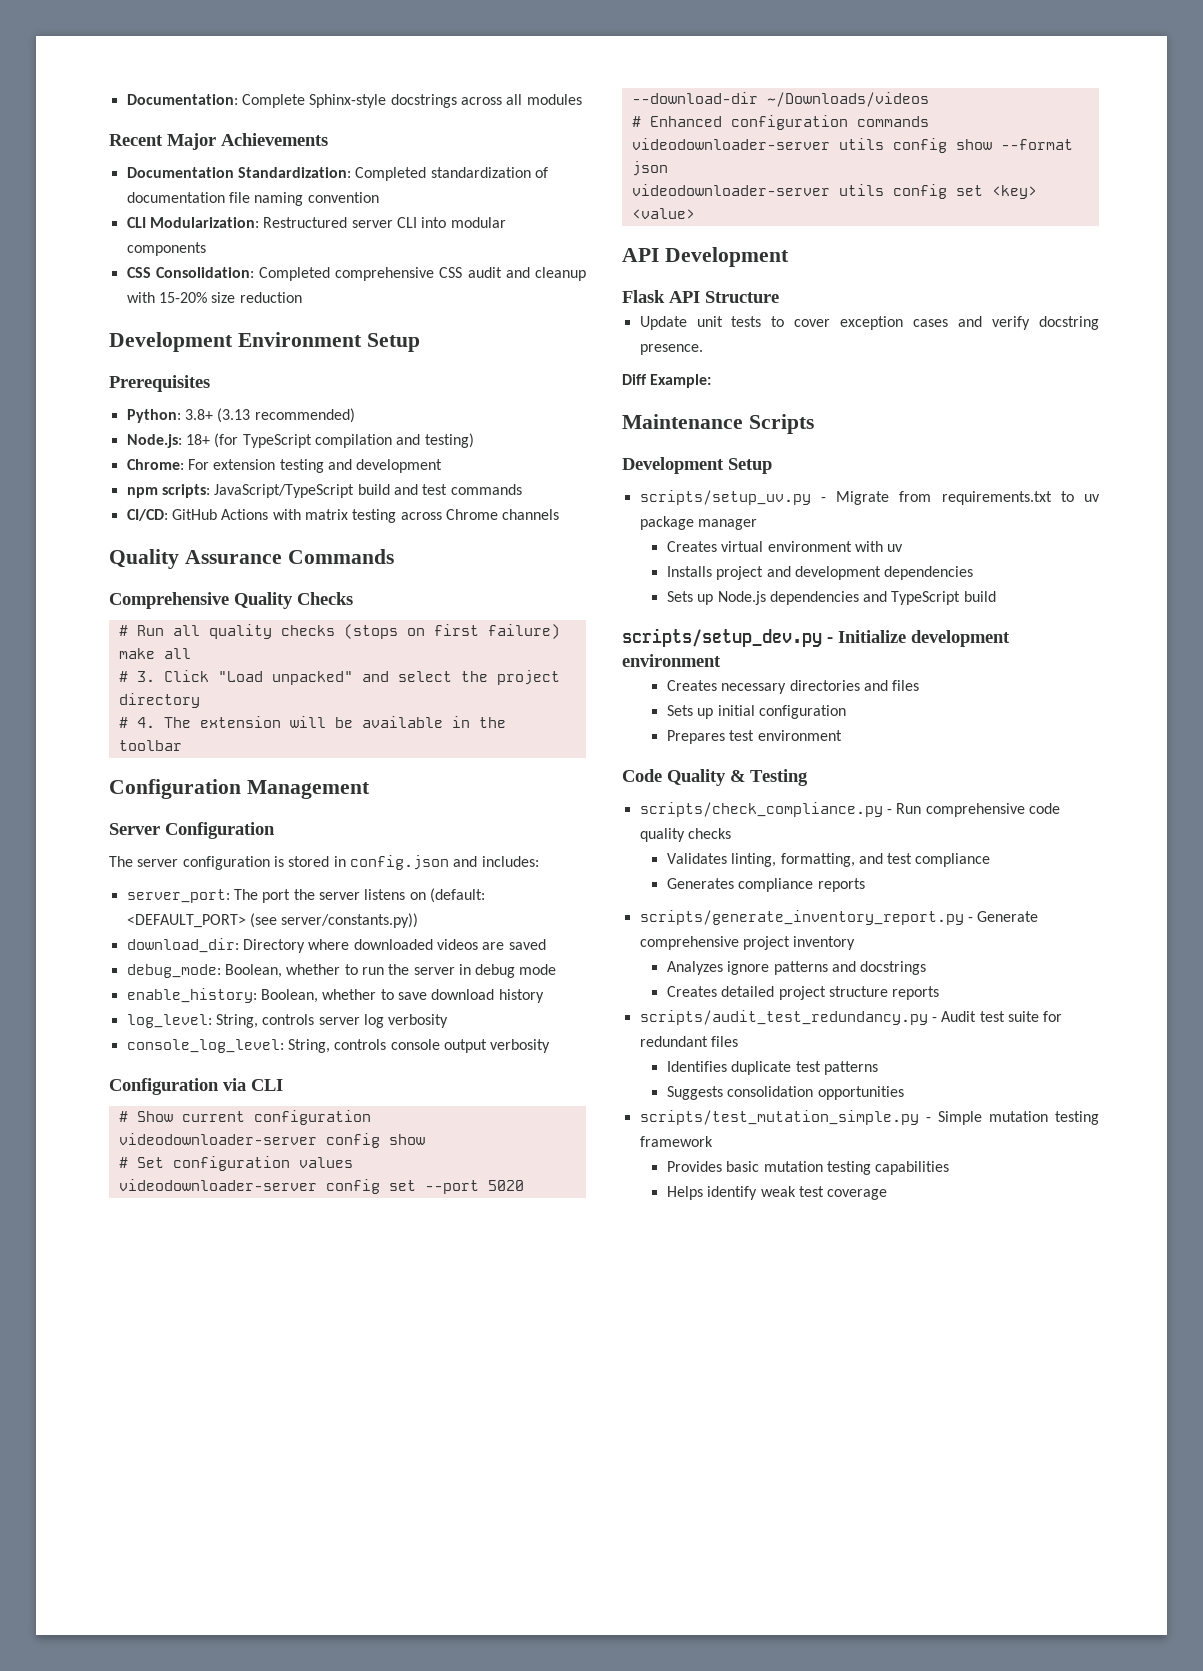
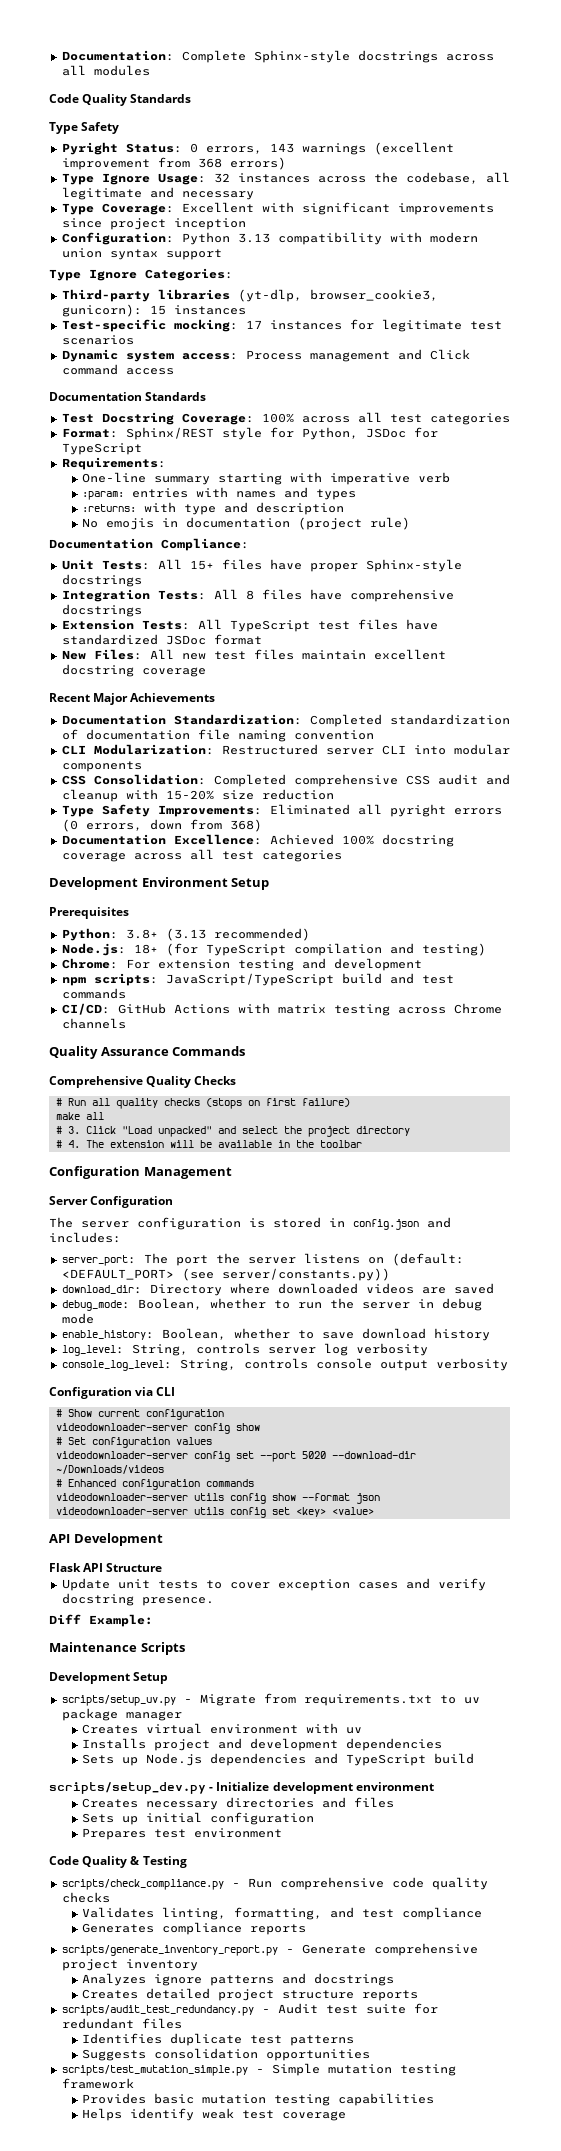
+ Code Quality Standards
+ Type Safety
+ Pyright Status: 0 errors, 143 warnings (excellent improvement from 368 errors)
+ Type Ignore Usage: 32 instances across the codebase, all legitimate and necessary
+ Type Coverage: Excellent with significant improvements since project inception
+ Configuration: Python 3.13 compatibility with modern union syntax support
+ Type Ignore Categories:
+ Third-party libraries (yt-dlp, browser_cookie3, gunicorn): 15 instances
+ Test-specific mocking: 17 instances for legitimate test scenarios
+ Dynamic system access: Process management and Click command access
+ Documentation Standards
+ Test Docstring Coverage: 100% across all test categories
+ Format: Sphinx/REST style for Python, JSDoc for TypeScript
+ Requirements:
+ One-line summary starting with imperative verb
+ :param: entries with names and types
+ :returns: with type and description
+ No emojis in documentation (project rule)
+ Documentation Compliance:
+ Unit Tests: All 15+ files have proper Sphinx-style docstrings
+ Integration Tests: All 8 files have comprehensive docstrings
+ Extension Tests: All TypeScript test files have standardized JSDoc format
+ New Files: All new test files maintain excellent docstring coverage
+ Type Safety Improvements: Eliminated all pyright errors (0 errors, down from 368)
+ Documentation Excellence: Achieved 100% docstring coverage across all test categories

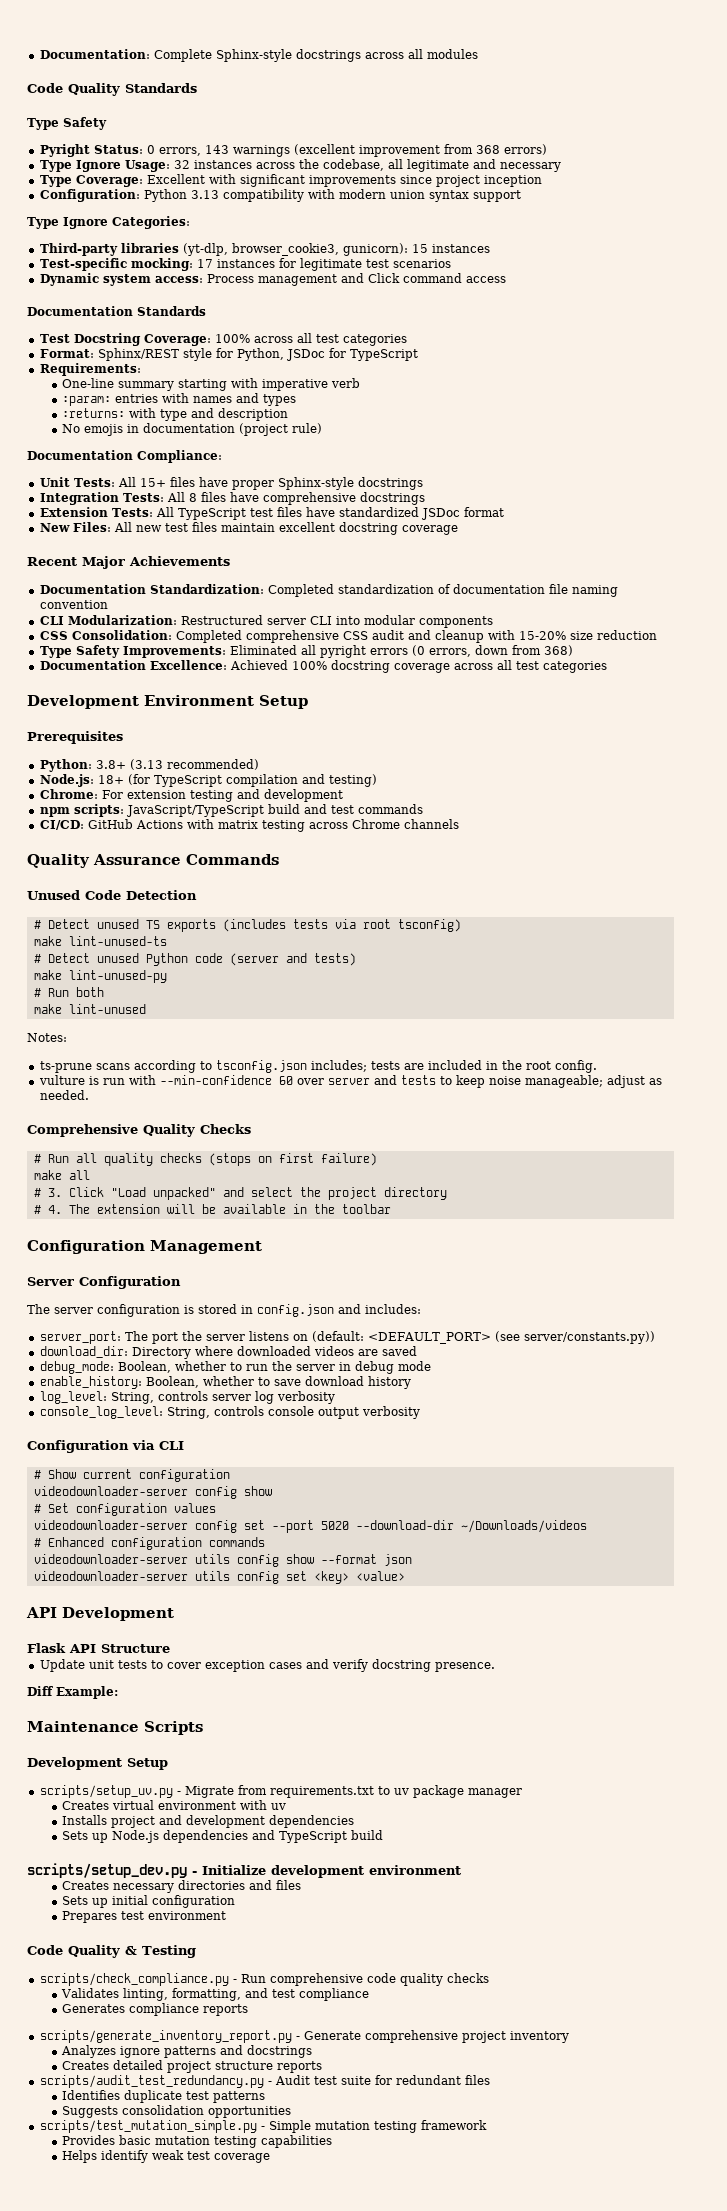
+ Unused Code Detection
+ # Detect unused TS exports (includes tests via root tsconfig)
+ make lint-unused-ts
+ # Detect unused Python code (server and tests)
+ make lint-unused-py
+ # Run both
+ make lint-unused
+ Notes:
+ ts-prune scans according to tsconfig.json includes; tests are included in the root config.
+ vulture is run with --min-confidence 60 over server and tests to keep noise manageable; adjust as needed.

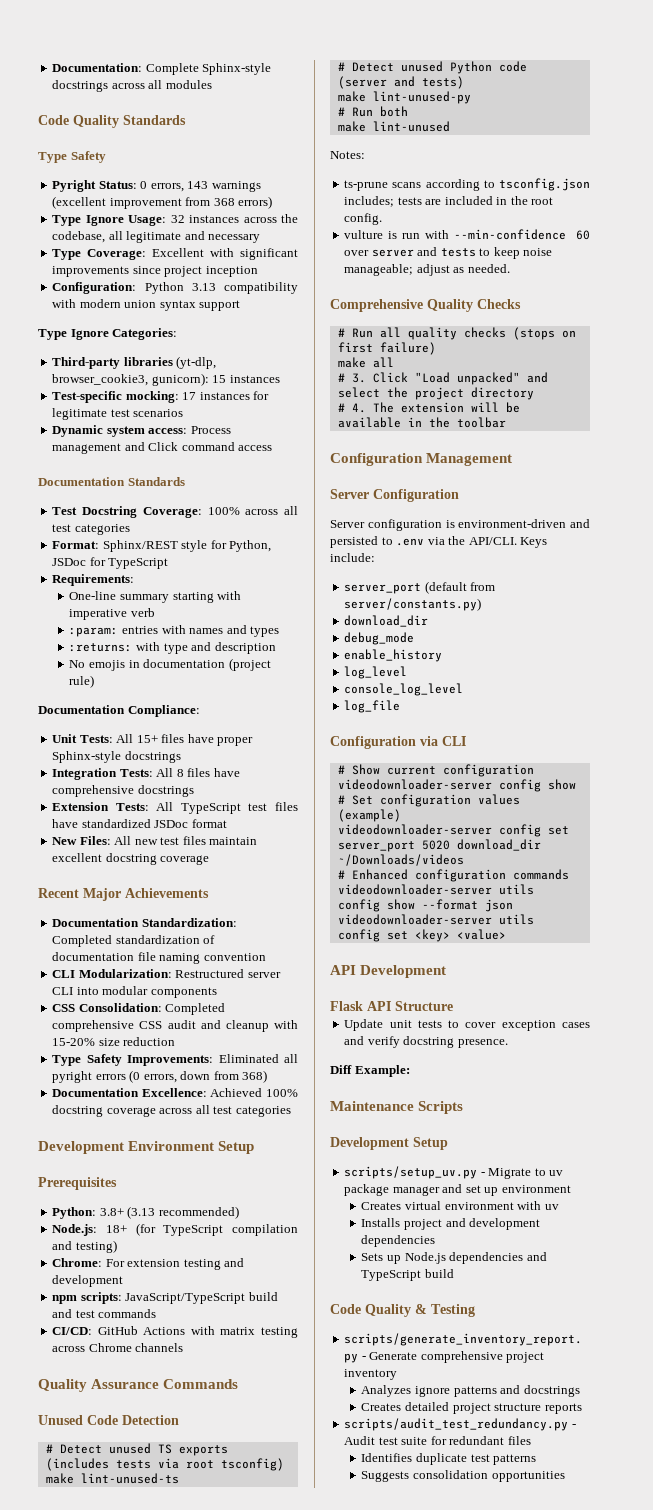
- The server configuration is stored in config.json and includes:
- server_port: The port the server listens on (default: <DEFAULT_PORT> (see server/constants.py))
- download_dir: Directory where downloaded videos are saved
- debug_mode: Boolean, whether to run the server in debug mode
- enable_history: Boolean, whether to save download history
- log_level: String, controls server log verbosity
- console_log_level: String, controls console output verbosity
+ Server configuration is environment-driven and persisted to .env via the API/CLI. Keys include:
+ server_port (default from server/constants.py)
+ download_dir
+ debug_mode
+ enable_history
+ log_level
+ console_log_level
+ log_file
- # Set configuration values
+ # Set configuration values (example)
- videodownloader-server config set --port 5020 --download-dir ~/Downloads/videos
+ videodownloader-server config set server_port 5020 download_dir ~/Downloads/videos
- scripts/setup_uv.py - Migrate from requirements.txt to uv package manager
+ scripts/setup_uv.py - Migrate to uv package manager and set up environment
- scripts/setup_dev.py - Initialize development environment
- Creates necessary directories and files
- Sets up initial configuration
- Prepares test environment
  Code Quality & Testing
- scripts/check_compliance.py - Run comprehensive code quality checks
- Validates linting, formatting, and test compliance
- Generates compliance reports
- scripts/test_mutation_simple.py - Simple mutation testing framework
- Provides basic mutation testing capabilities
- Helps identify weak test coverage

